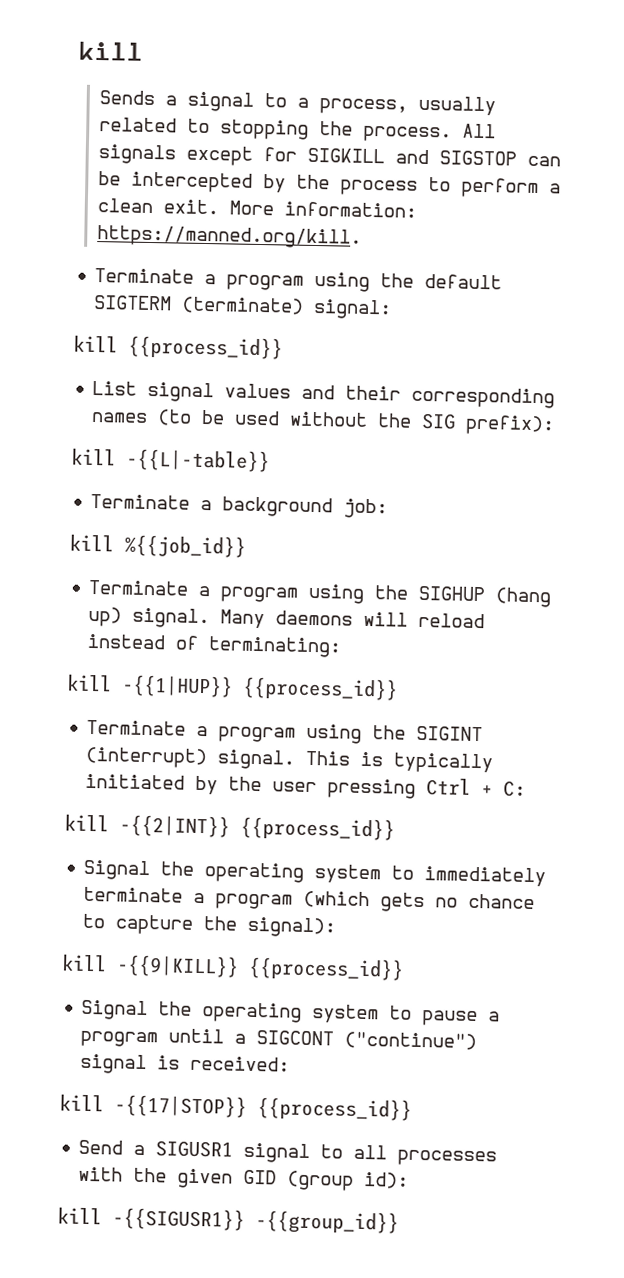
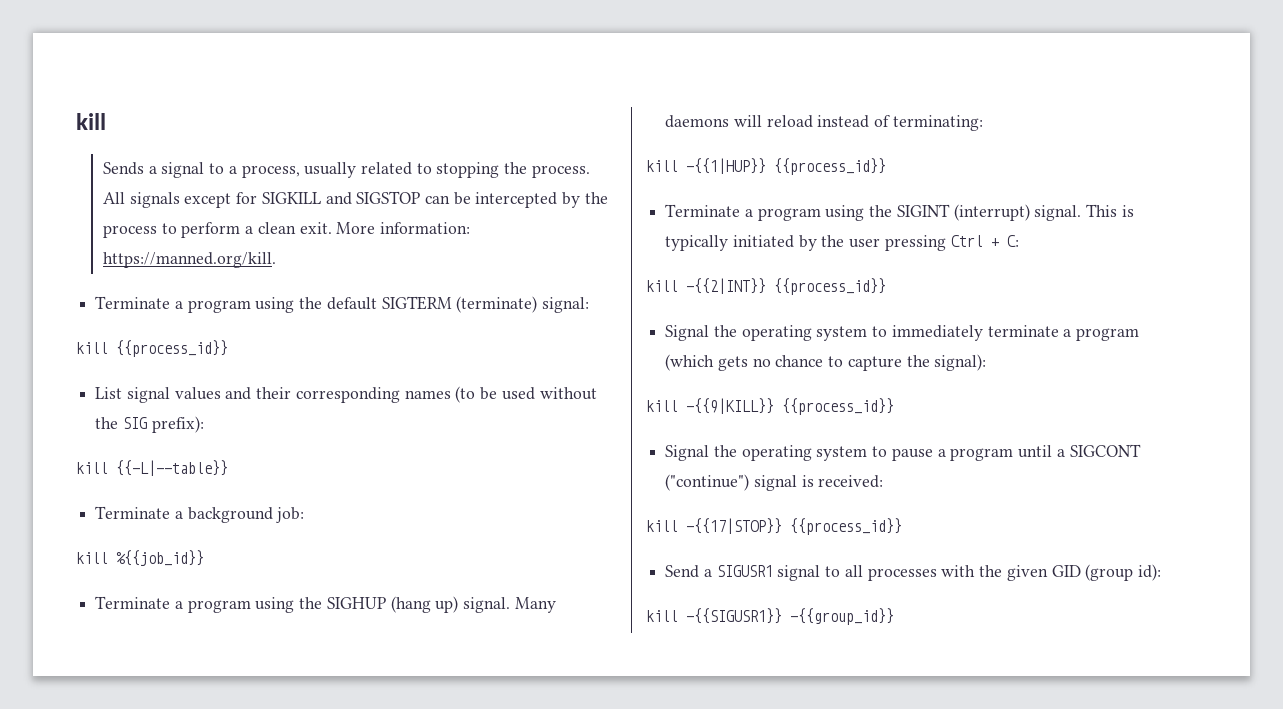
- kill -{{L|-table}}
+ kill {{-L|--table}}

